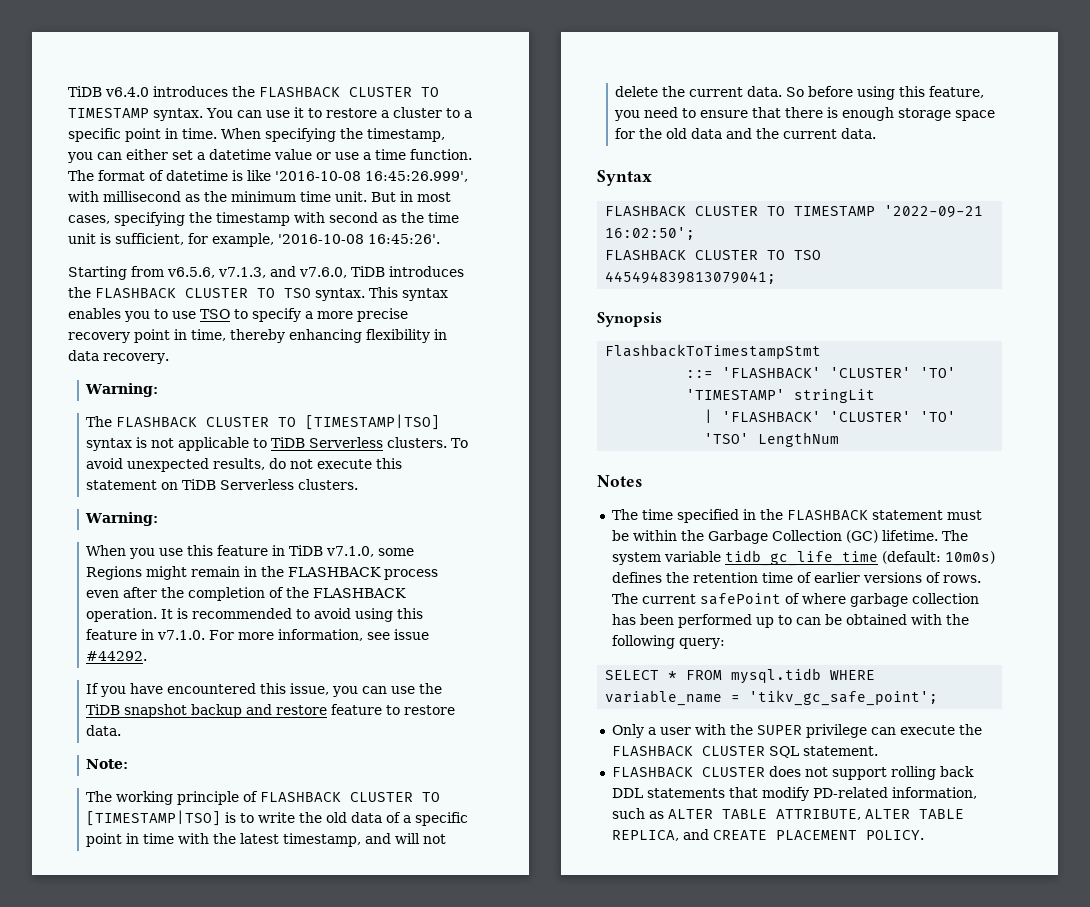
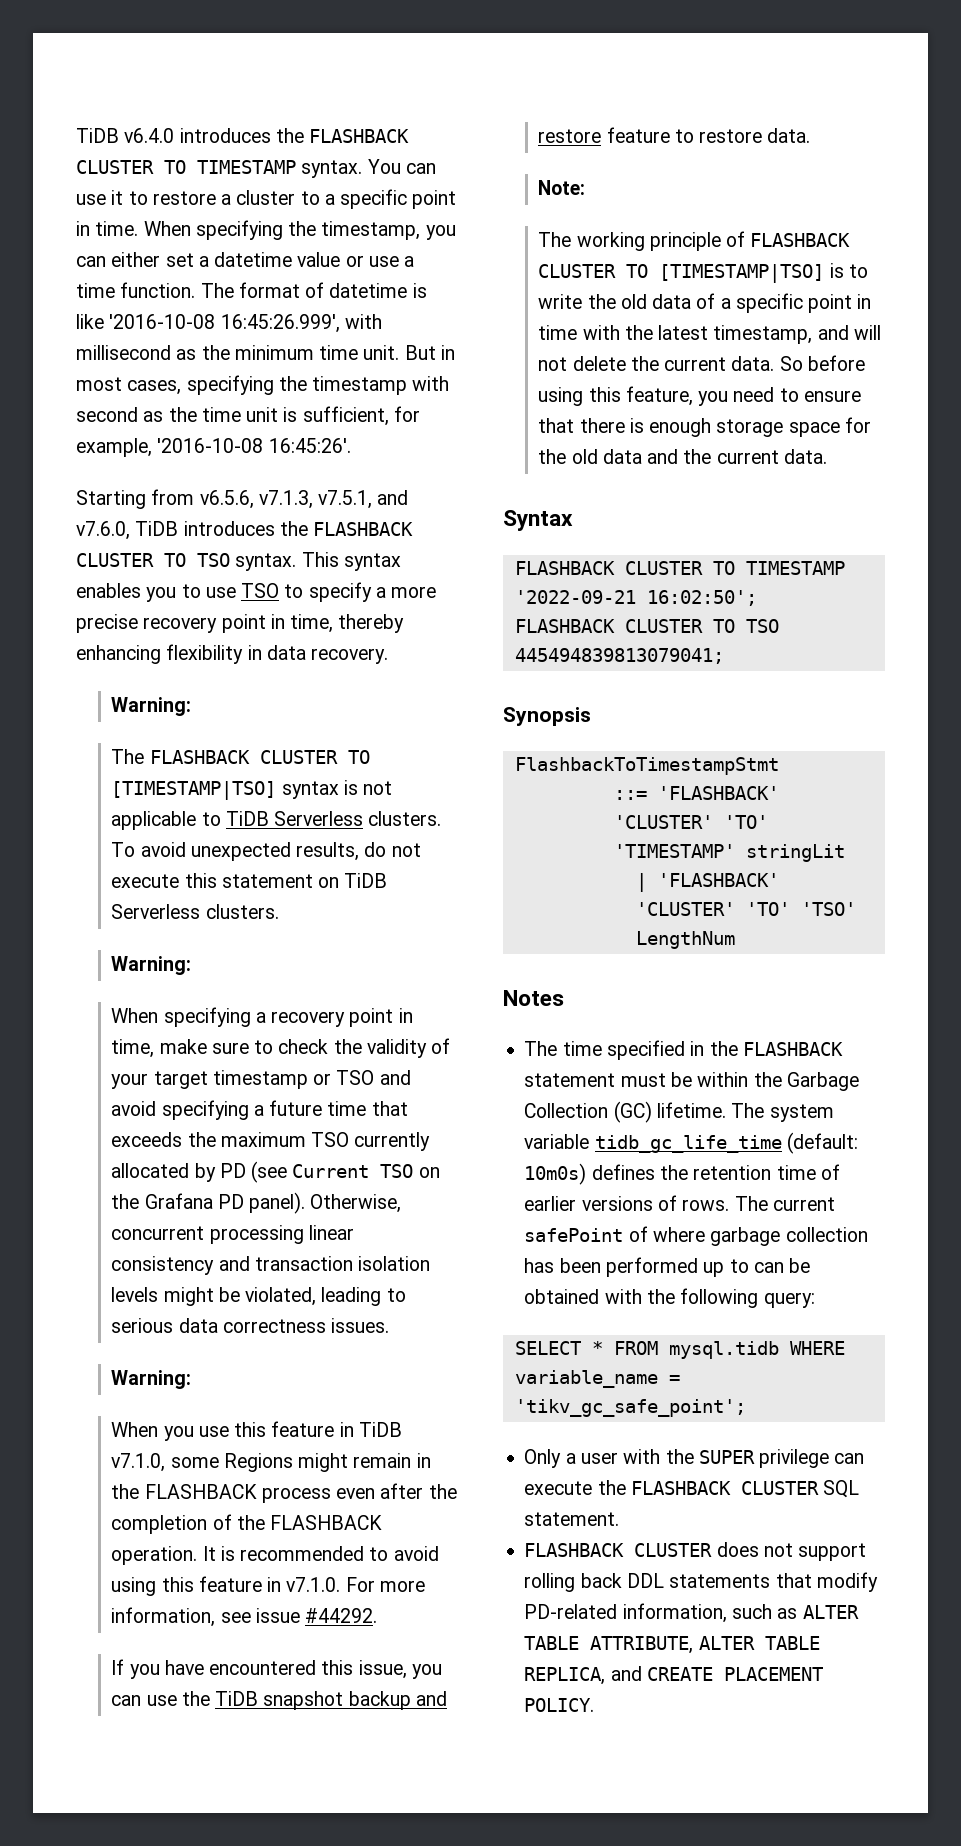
- Starting from v6.5.6, v7.1.3, and v7.6.0, TiDB introduces the FLASHBACK CLUSTER TO TSO syntax.
+ Starting from v6.5.6, v7.1.3, v7.5.1, and v7.6.0, TiDB introduces the FLASHBACK CLUSTER TO TSO syntax.
+ When specifying a recovery point in time, make sure to check the validity of your target timestamp or TSO and avoid specifying a future time that exceeds the maximum TSO currently allocated by PD (see Current TSO on the Grafana PD panel). Otherwise, concurrent processing linear consistency and transaction isolation levels might be violated, leading to serious data correctness issues.
+ Warning:

